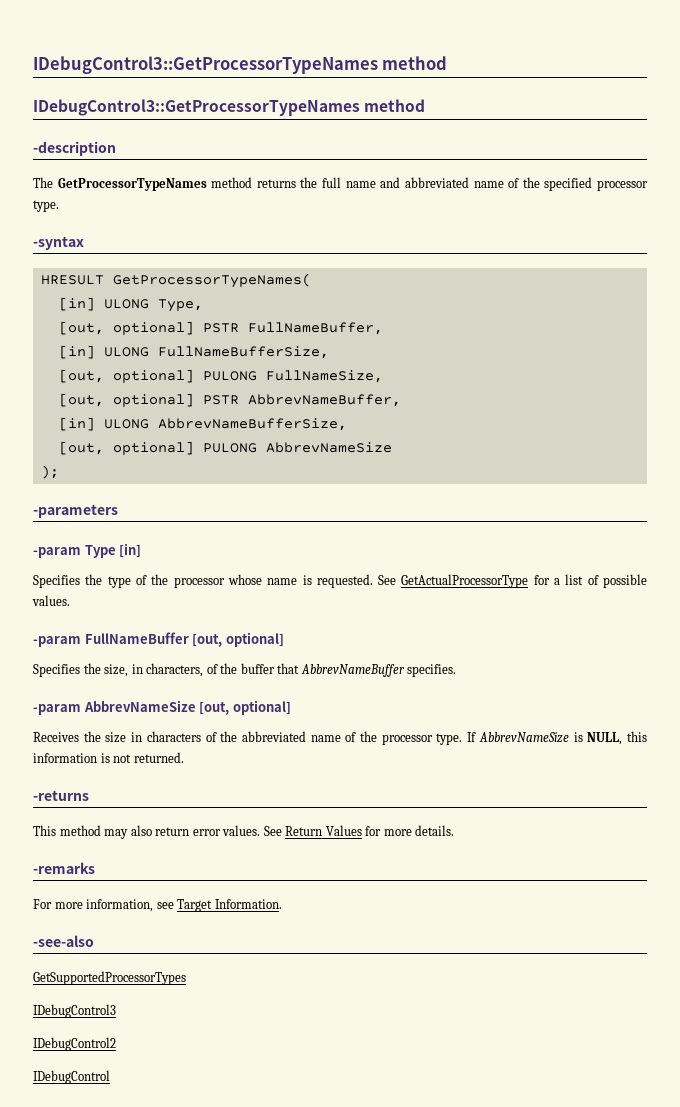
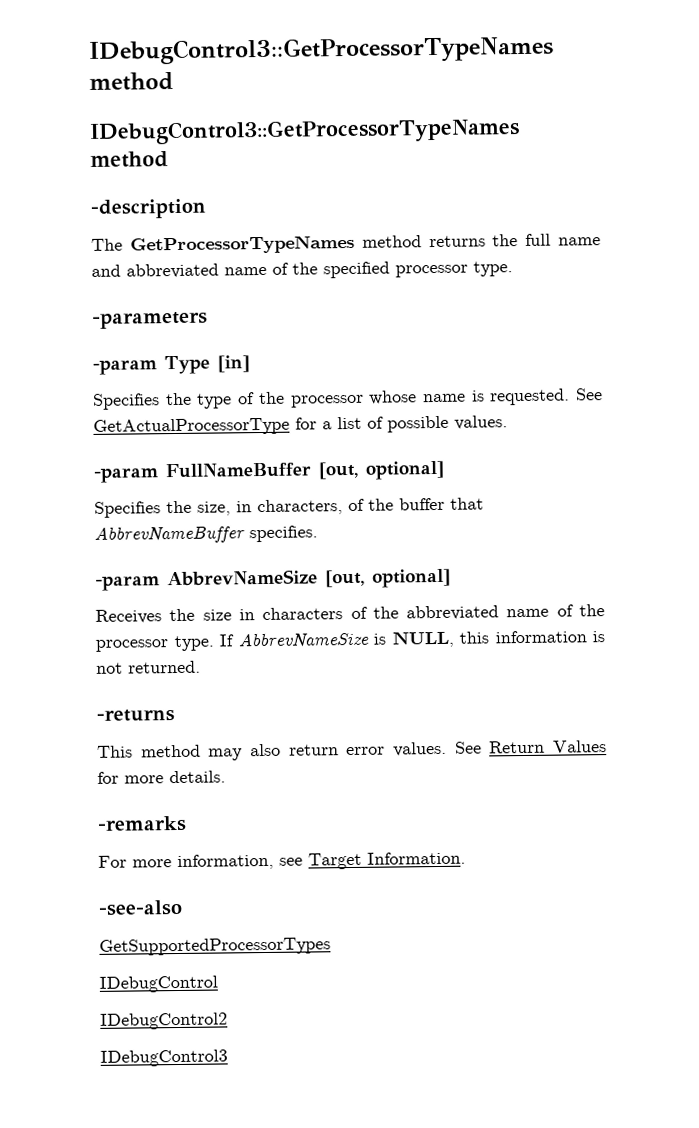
- -syntax
- HRESULT GetProcessorTypeNames(
- [in] ULONG Type,
- [out, optional] PSTR FullNameBuffer,
- [in] ULONG FullNameBufferSize,
- [out, optional] PULONG FullNameSize,
- [out, optional] PSTR AbbrevNameBuffer,
- [in] ULONG AbbrevNameBufferSize,
- [out, optional] PULONG AbbrevNameSize
- );
- IDebugControl3
+ IDebugControl
- IDebugControl
+ IDebugControl3

